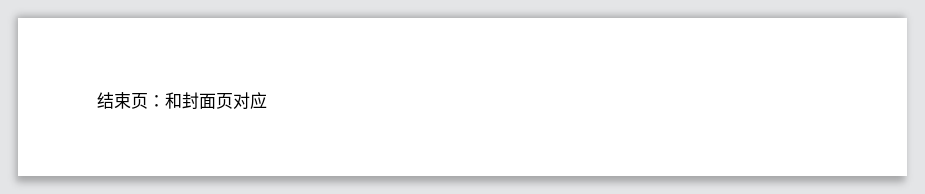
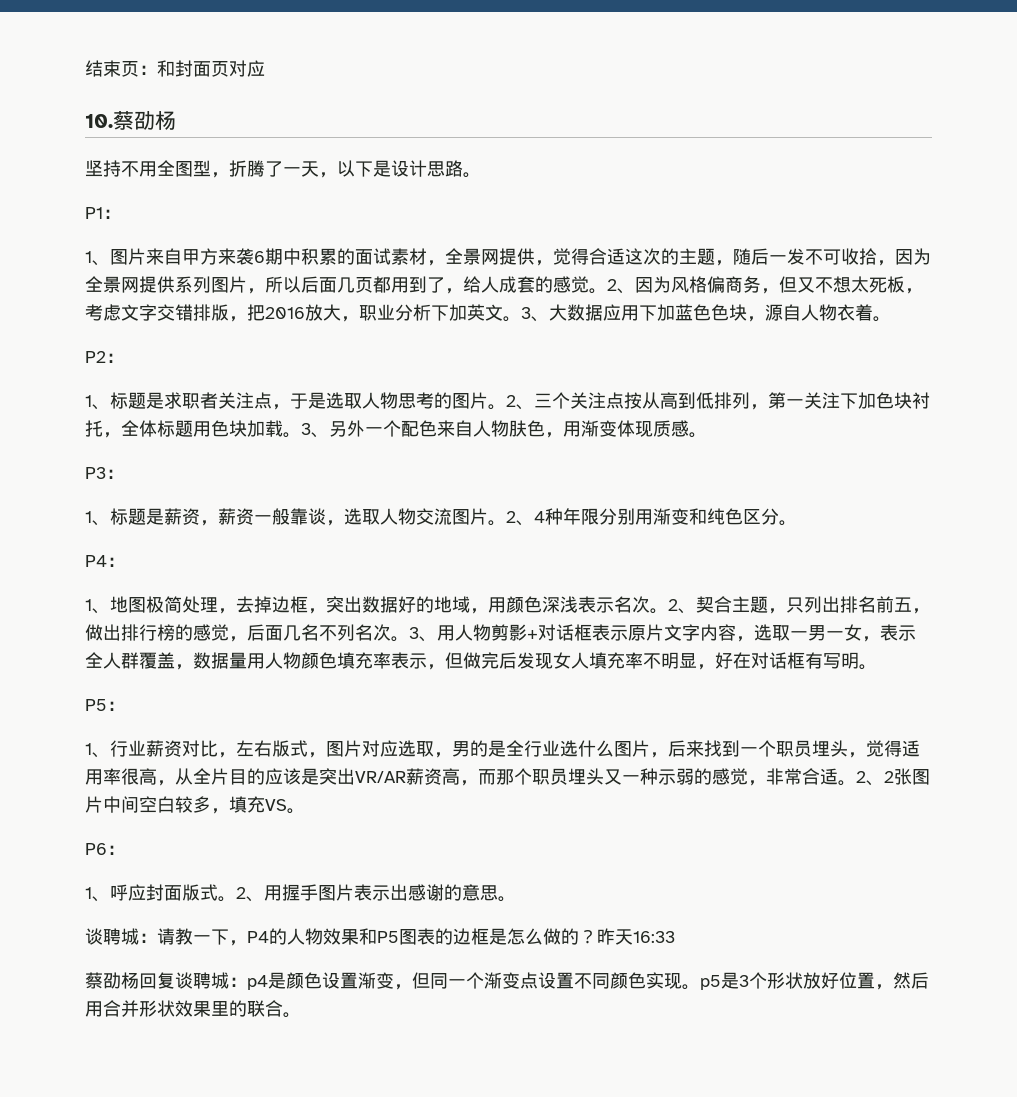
+ 10.蔡劭杨
+ 坚持不用全图型，折腾了一天，以下是设计思路。
+ P1：
+ 1、图片来自甲方来袭6期中积累的面试素材，全景网提供，觉得合适这次的主题，随后一发不可收拾，因为全景网提供系列图片，所以后面几页都用到了，给人成套的感觉。2、因为风格偏商务，但又不想太死板，考虑文字交错排版，把2016放大，职业分析下加英文。3、大数据应用下加蓝色色块，源自人物衣着。
+ P2：
+ 1、标题是求职者关注点，于是选取人物思考的图片。2、三个关注点按从高到低排列，第一关注下加色块衬托，全体标题用色块加载。3、另外一个配色来自人物肤色，用渐变体现质感。
+ P3：
+ 1、标题是薪资，薪资一般靠谈，选取人物交流图片。2、4种年限分别用渐变和纯色区分。
+ P4：
+ 1、地图极简处理，去掉边框，突出数据好的地域，用颜色深浅表示名次。2、契合主题，只列出排名前五，做出排行榜的感觉，后面几名不列名次。3、用人物剪影+对话框表示原片文字内容，选取一男一女，表示全人群覆盖，数据量用人物颜色填充率表示，但做完后发现女人填充率不明显，好在对话框有写明。
+ P5：
+ 1、行业薪资对比，左右版式，图片对应选取，男的是全行业选什么图片，后来找到一个职员埋头，觉得适用率很高，从全片目的应该是突出VR/AR薪资高，而那个职员埋头又一种示弱的感觉，非常合适。2、2张图片中间空白较多，填充VS。
+ P6：
+ 1、呼应封面版式。2、用握手图片表示出感谢的意思。
+ 谈聘城：请教一下，P4的人物效果和P5图表的边框是怎么做的？昨天16:33
+ 蔡劭杨回复谈聘城：p4是颜色设置渐变，但同一个渐变点设置不同颜色实现。p5是3个形状放好位置，然后用合并形状效果里的联合。

